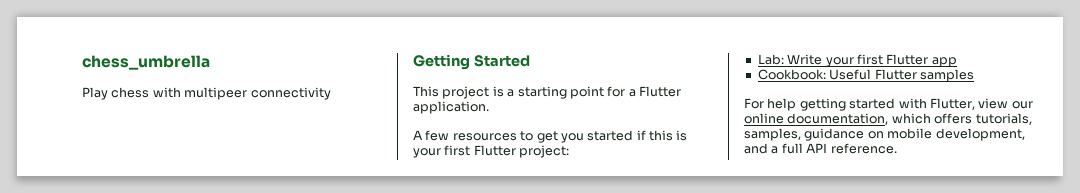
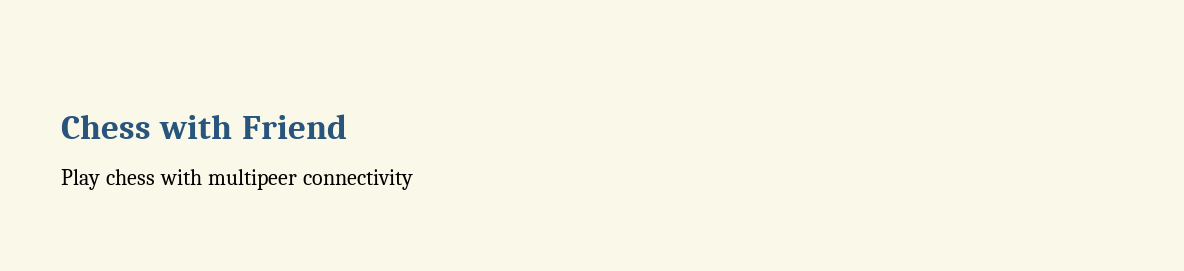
- chess_umbrella
+ Chess with Friend
- Getting Started
- This project is a starting point for a Flutter application.
- A few resources to get you started if this is your first Flutter project:
- Lab: Write your first Flutter app
- Cookbook: Useful Flutter samples
- For help getting started with Flutter, view our online documentation, which offers tutorials, samples, guidance on mobile development, and a full API reference.

